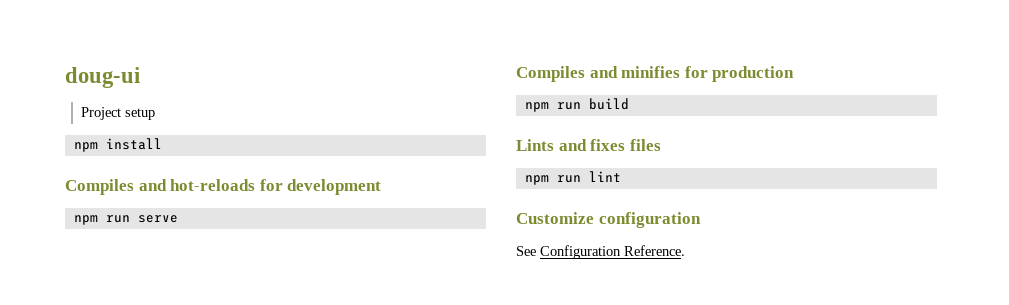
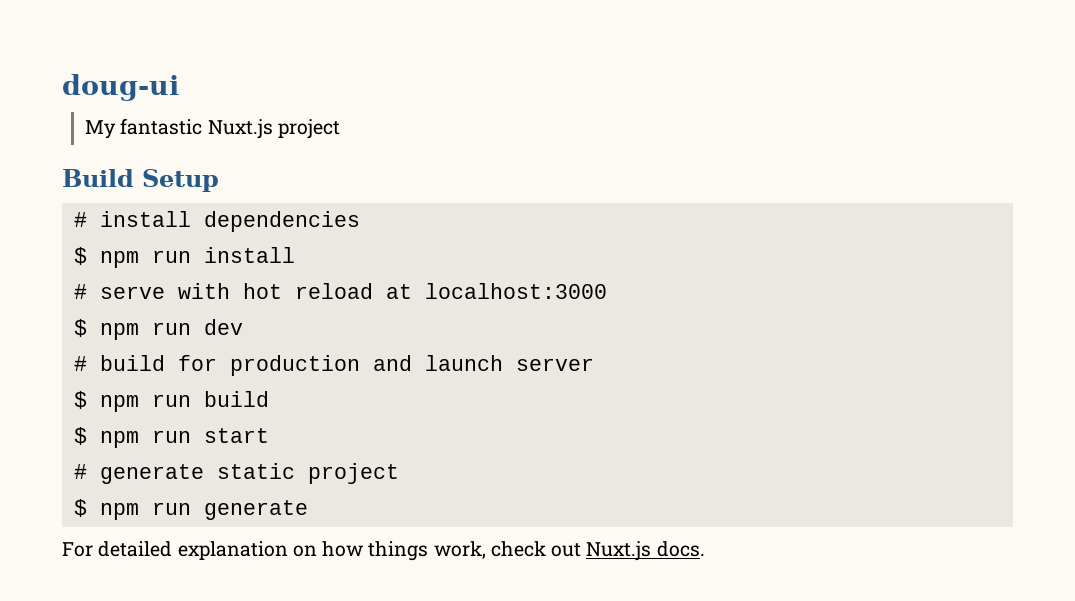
- Project setup
- npm install
- Compiles and hot-reloads for development
- npm run serve
- Compiles and minifies for production
- npm run build
- Lints and fixes files
- npm run lint
- Customize configuration
- See Configuration Reference.
+ My fantastic Nuxt.js project
+ Build Setup
+ # install dependencies
+ $ npm run install
+ # serve with hot reload at localhost:3000
+ $ npm run dev
+ # build for production and launch server
+ $ npm run build
+ $ npm run start
+ # generate static project
+ $ npm run generate
+ For detailed explanation on how things work, check out Nuxt.js docs.

